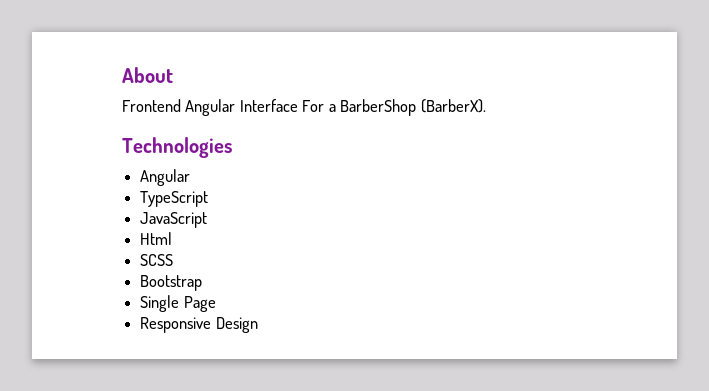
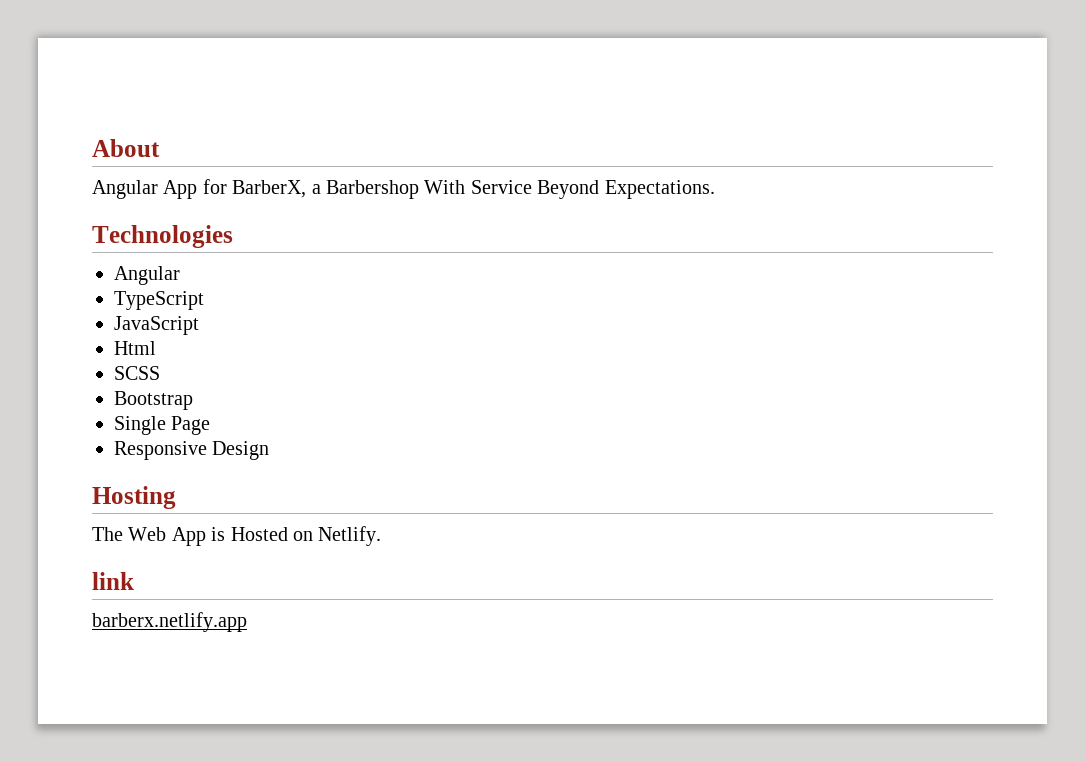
- Frontend Angular Interface For a BarberShop (BarberX).
+ Angular App for BarberX, a Barbershop With Service Beyond Expectations.
+ Hosting
+ The Web App is Hosted on Netlify.
+ link
+ barberx.netlify.app

